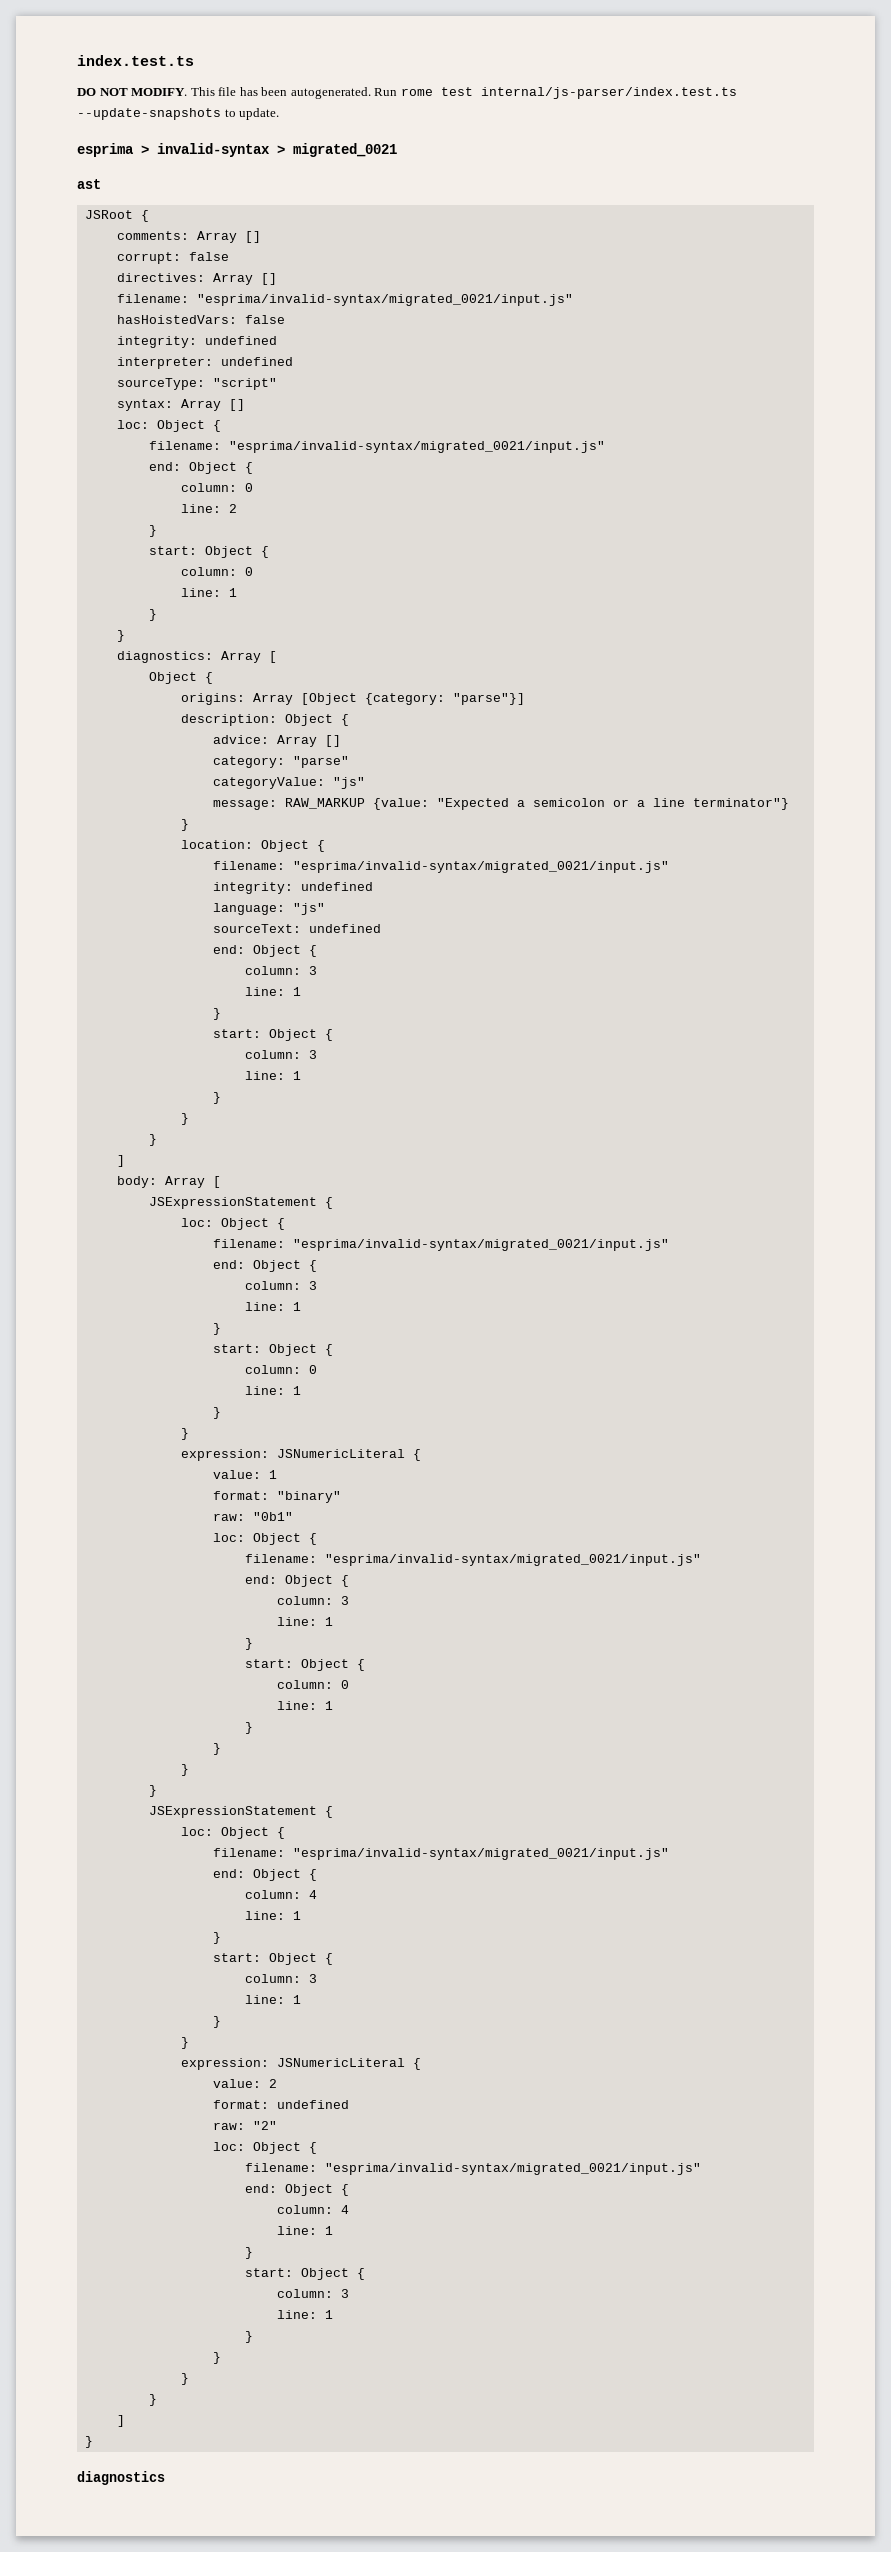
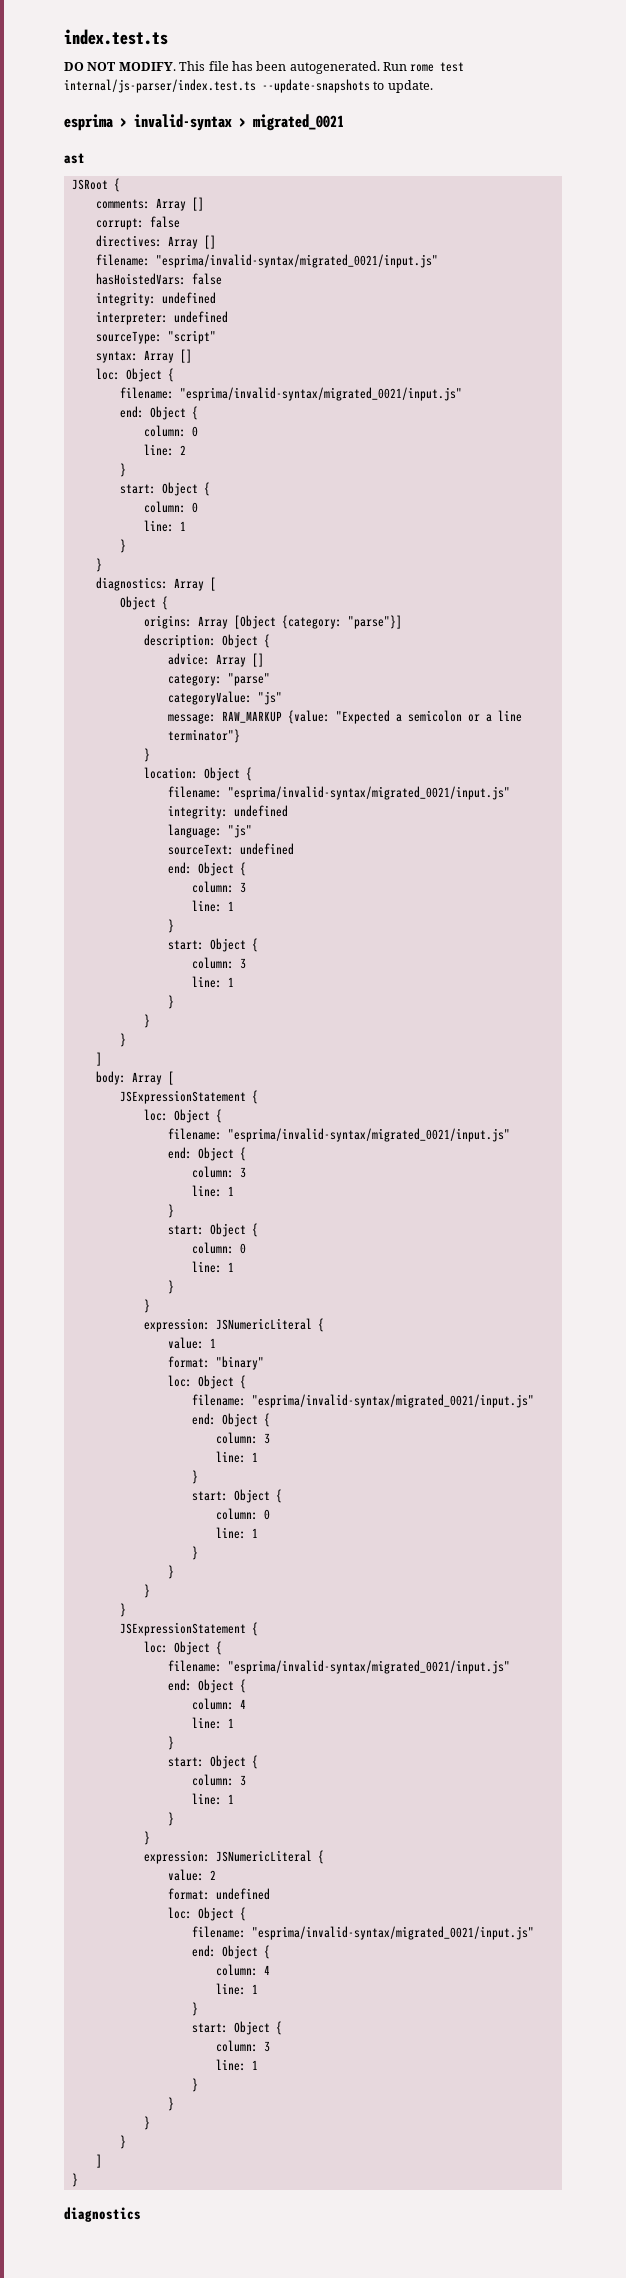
- raw: "0b1"
- raw: "2"

